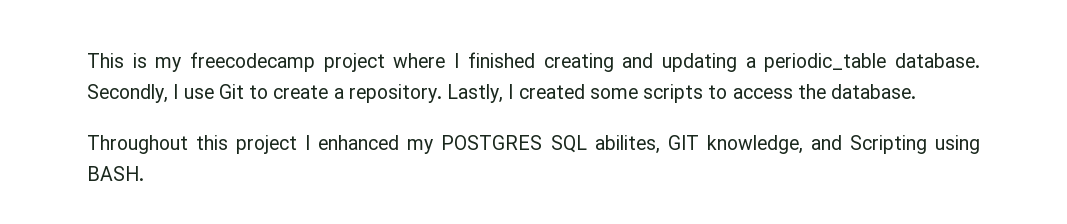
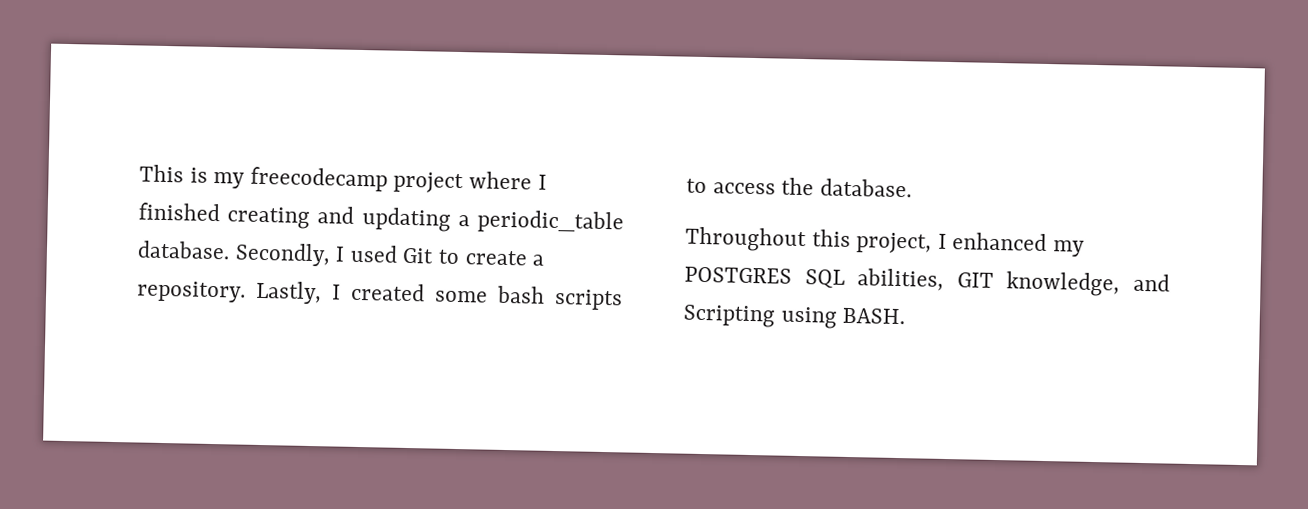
- Secondly, I use Git to create a repository.
+ Secondly, I used Git to create a repository.
- Lastly, I created some scripts to access the database.
+ Lastly, I created some bash scripts to access the database.
- Throughout this project I enhanced my POSTGRES SQL abilites, GIT knowledge, and Scripting using BASH.
+ Throughout this project, I enhanced my POSTGRES SQL abilities, GIT knowledge, and Scripting using BASH.

